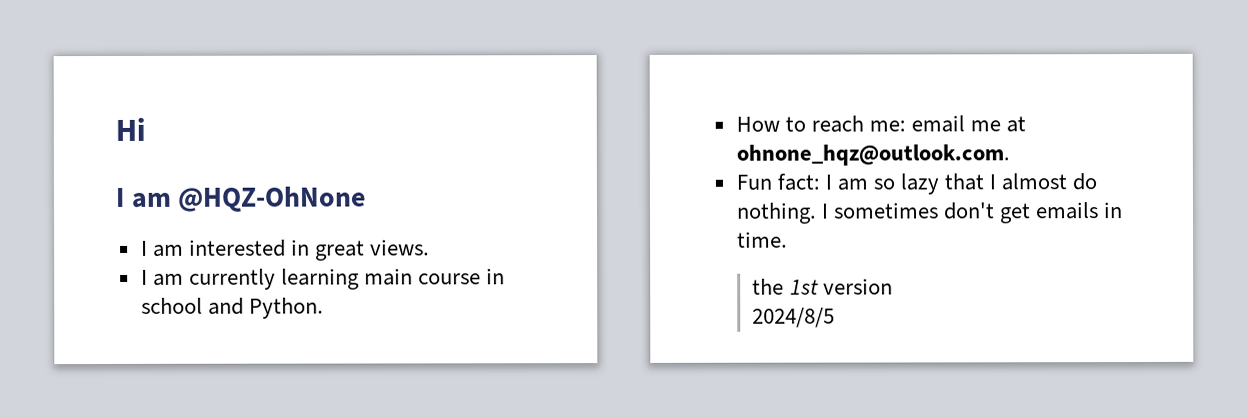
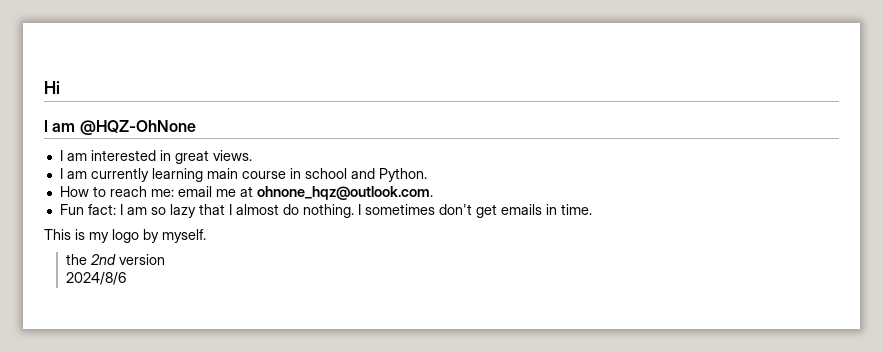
+ This is my logo by myself.
- the 1st version
+ the 2nd version
- 2024/8/5
+ 2024/8/6

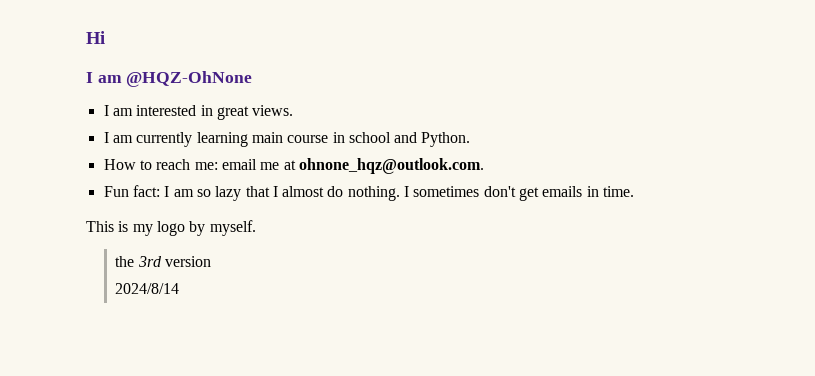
- the 2nd version
+ the 3rd version
- 2024/8/6
+ 2024/8/14

